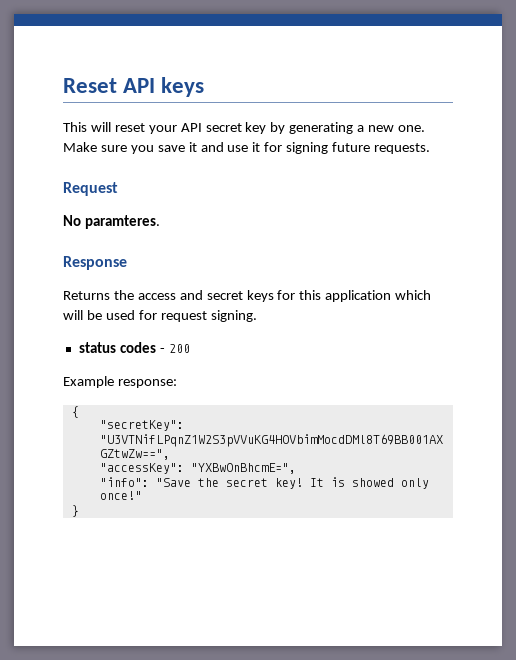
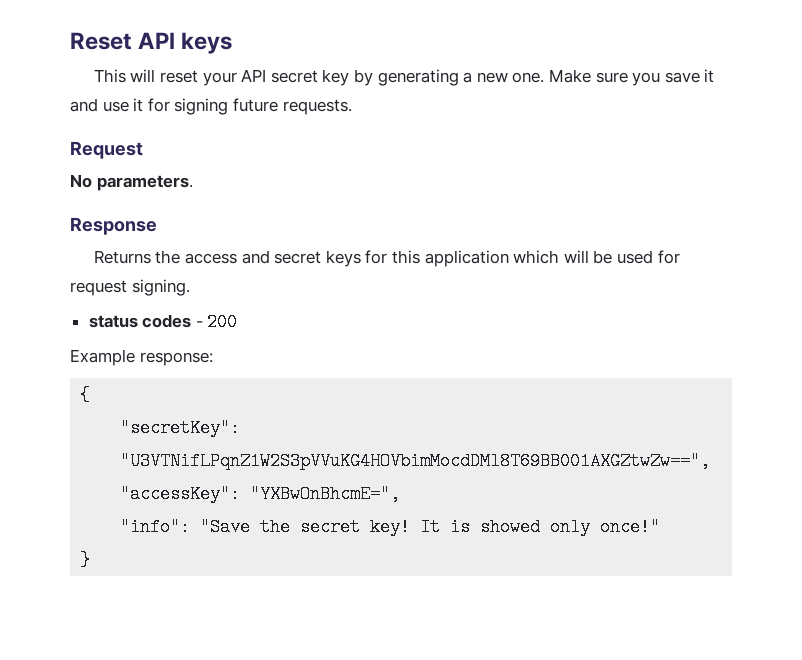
- No paramteres.
+ No parameters.

